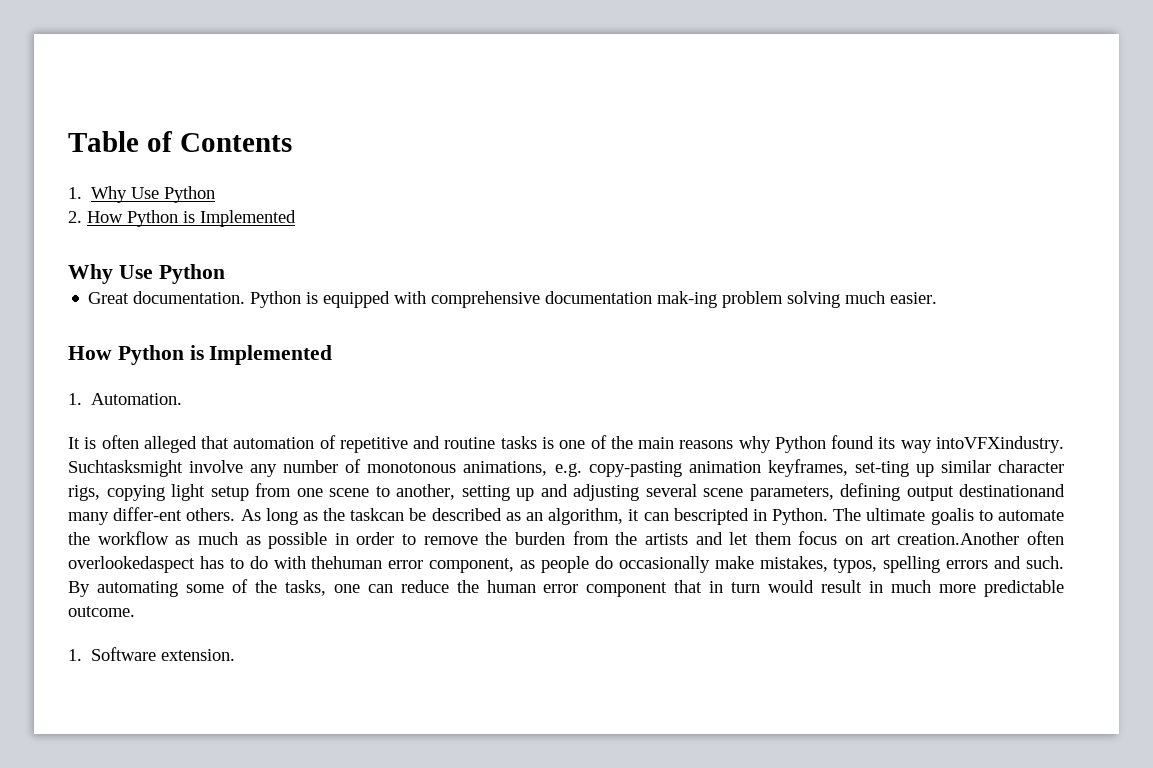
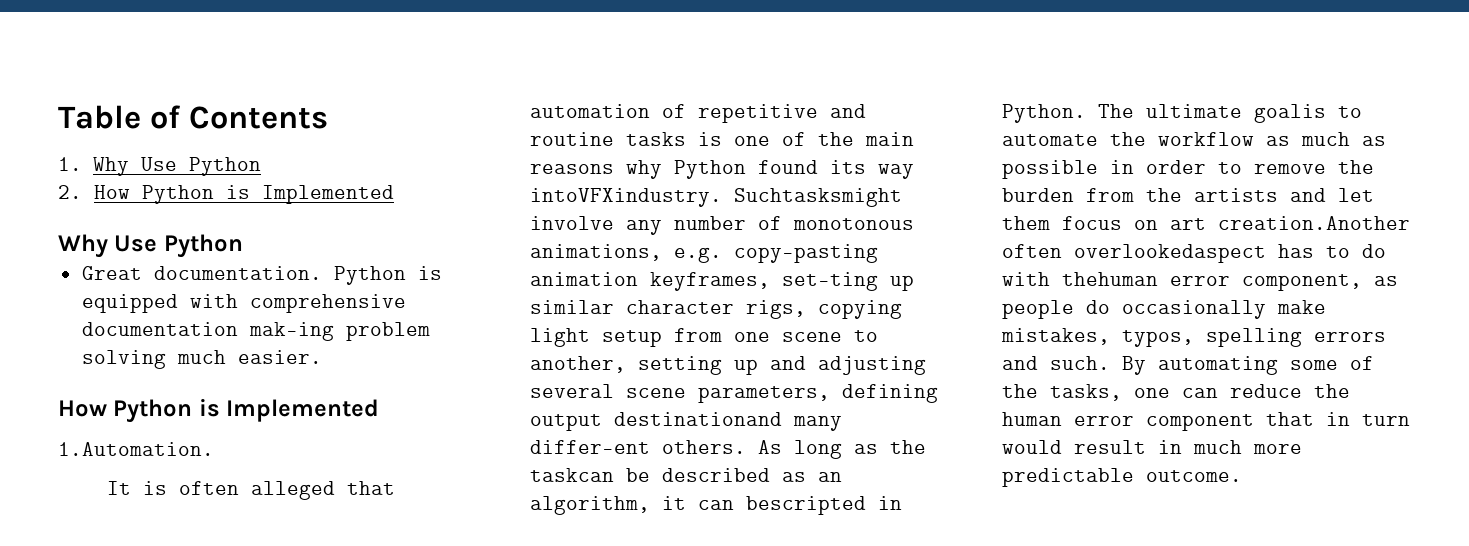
- 1. Automation.
+ 1.Automation.
- 1. Software extension.

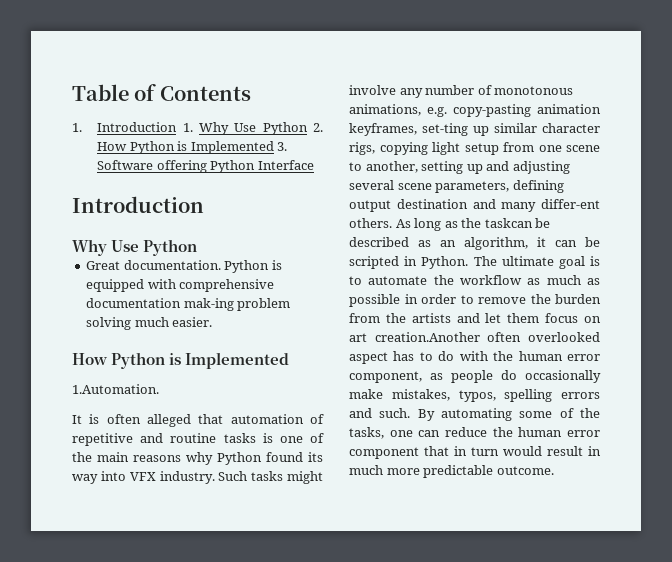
- 1. Why Use Python
- 2. How Python is Implemented
+ 1. Introduction 1. Why Use Python 2. How Python is Implemented 3. Software offering Python Interface
+ Introduction
- It is often alleged that automation of repetitive and routine tasks is one of the main reasons why Python found its way intoVFXindustry. Suchtasksmight involve any number of monotonous animations, e.g. copy-pasting animation keyframes, set-ting up similar character rigs, copying light setup from one scene to another, setting up and adjusting several scene parameters, defining output destinationand many differ-ent others.
+ It is often alleged that automation of repetitive and routine tasks is one of the main reasons why Python found its way into VFX industry. Such tasks might involve any number of monotonous animations, e.g. copy-pasting animation keyframes, set-ting up similar character rigs, copying light setup from one scene to another, setting up and adjusting several scene parameters, defining output destination and many differ-ent others.
- As long as the taskcan be described as an algorithm, it can bescripted in Python.
+ As long as the taskcan be described as an algorithm, it can be scripted in Python.
- The ultimate goalis to automate the workflow as much as possible in order to remove the burden from the artists and let them focus on art creation.Another often overlookedaspect has to do with thehuman error component, as people do occasionally make mistakes, typos, spelling errors and such.
+ The ultimate goal is to automate the workflow as much as possible in order to remove the burden from the artists and let them focus on art creation.Another often overlooked aspect has to do with the human error component, as people do occasionally make mistakes, typos, spelling errors and such.

